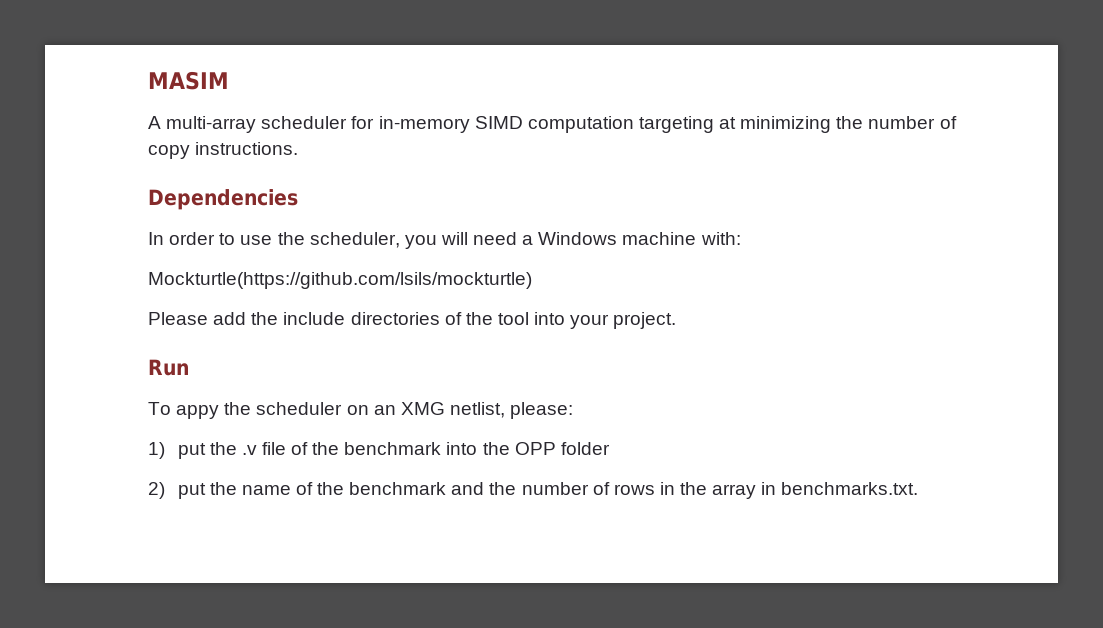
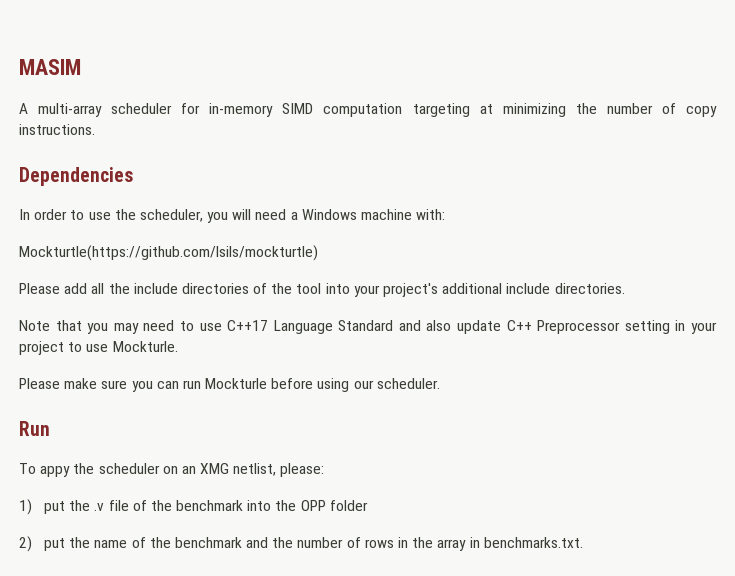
- Please add the include directories of the tool into your project.
+ Please add all the include directories of the tool into your project's additional include directories.
+ Note that you may need to use C++17 Language Standard and also update C++ Preprocessor setting in your project to use Mockturle.
+ Please make sure you can run Mockturle before using our scheduler.

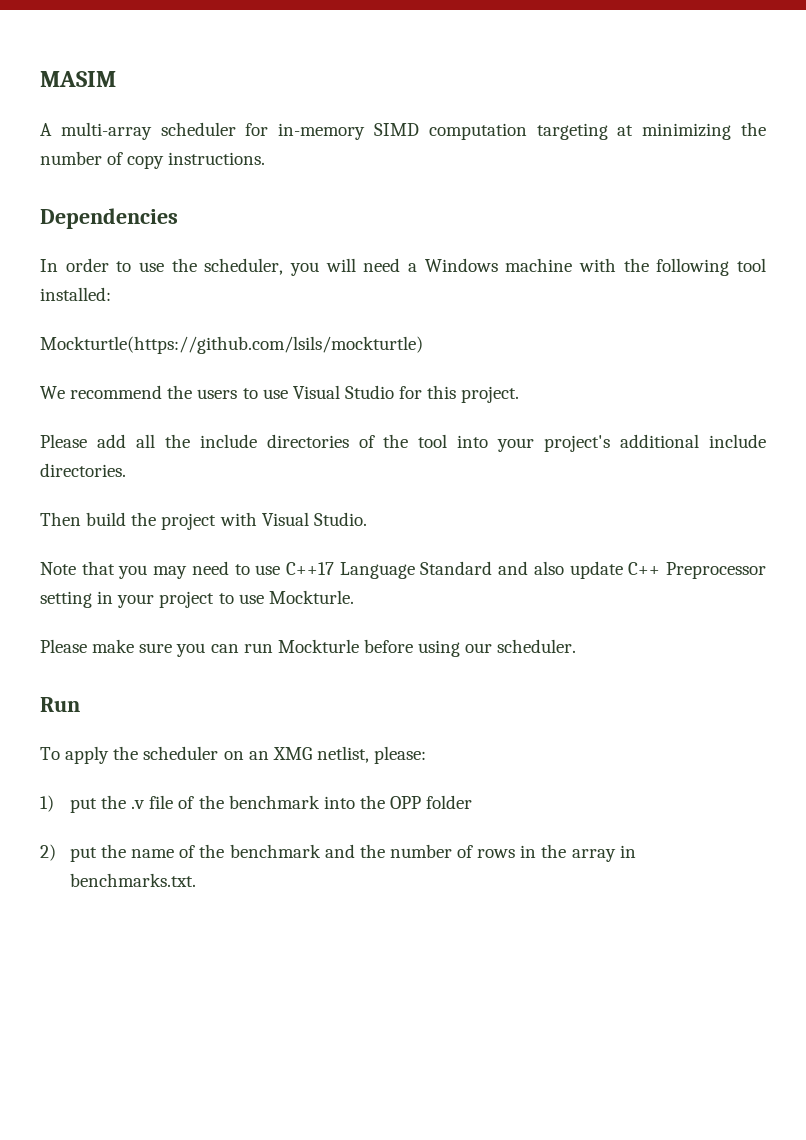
- In order to use the scheduler, you will need a Windows machine with:
+ In order to use the scheduler, you will need a Windows machine with the following tool installed:
  Mockturtle(https://github.com/lsils/mockturtle)
+ We recommend the users to use Visual Studio for this project.
+ Then build the project with Visual Studio.
- To appy the scheduler on an XMG netlist, please:
+ To apply the scheduler on an XMG netlist, please:

